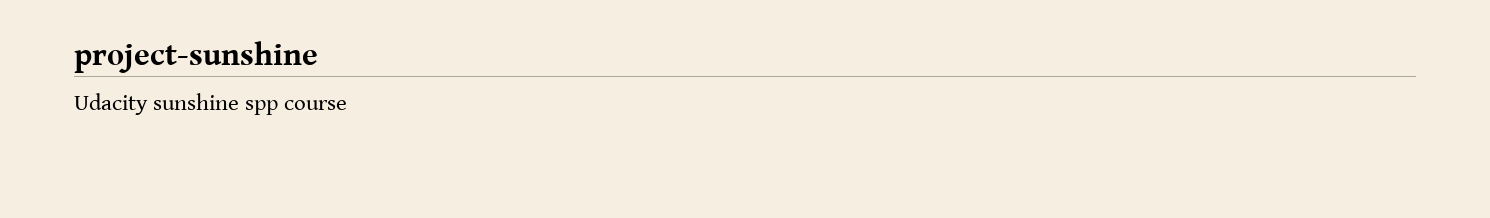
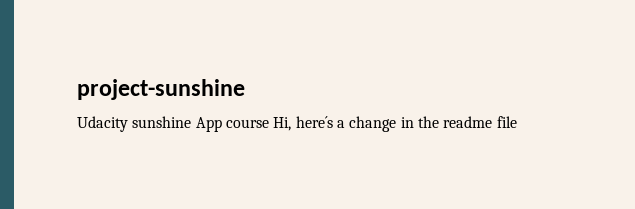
- Udacity sunshine spp course
+ Udacity sunshine App course Hi, here´s a change in the readme file

